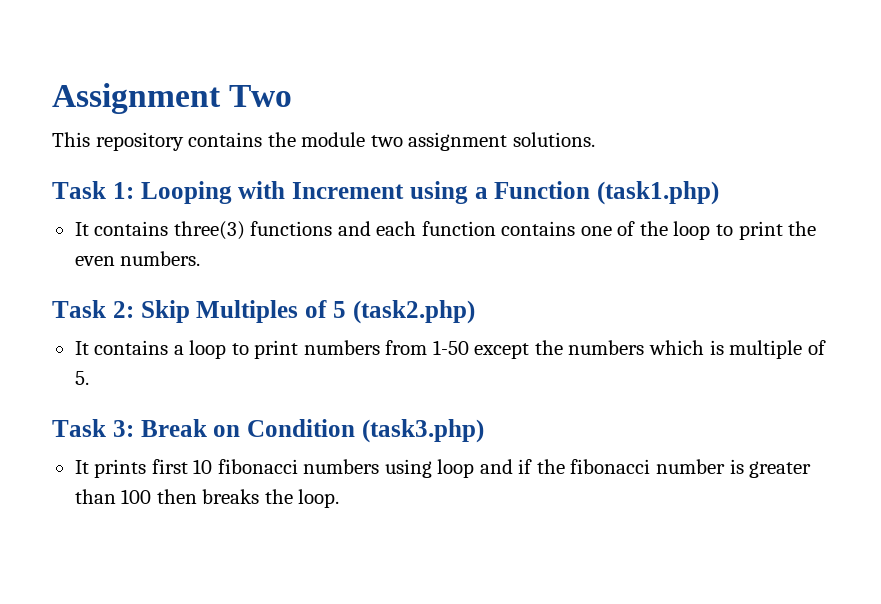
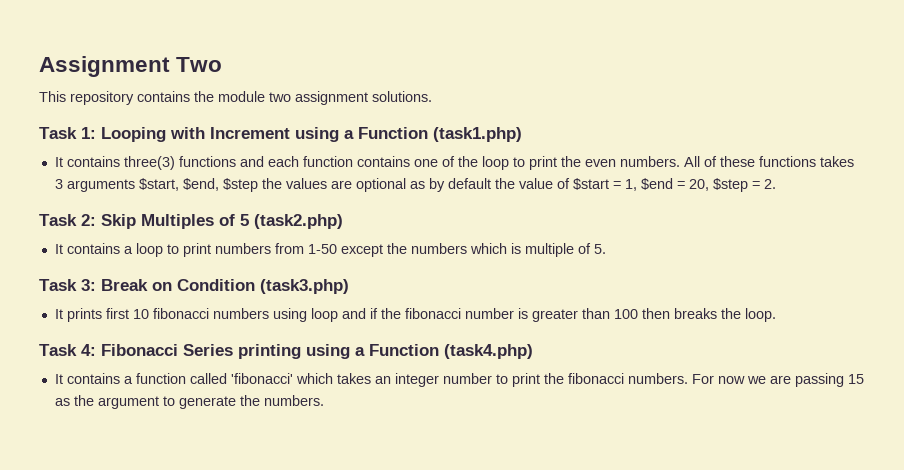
+ All of these functions takes 3 arguments $start, $end, $step the values are optional as by default the value of $start = 1, $end = 20, $step = 2.
+ Task 4: Fibonacci Series printing using a Function (task4.php)
+ It contains a function called 'fibonacci' which takes an integer number to print the fibonacci numbers. For now we are passing 15 as the argument to generate the numbers.

